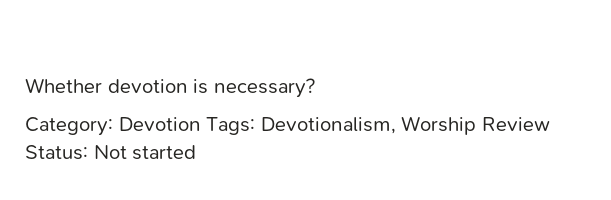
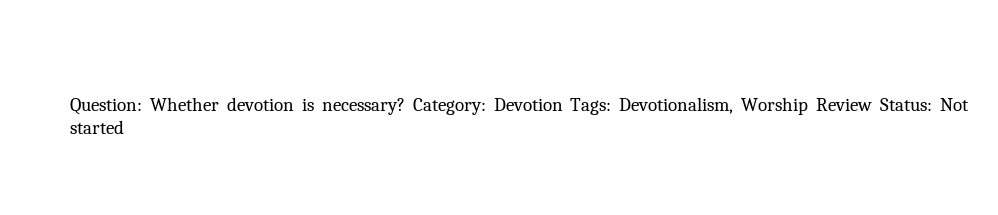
- Whether devotion is necessary?
- Category: Devotion Tags: Devotionalism, Worship Review Status: Not started
+ Question: Whether devotion is necessary? Category: Devotion Tags: Devotionalism, Worship Review Status: Not started

